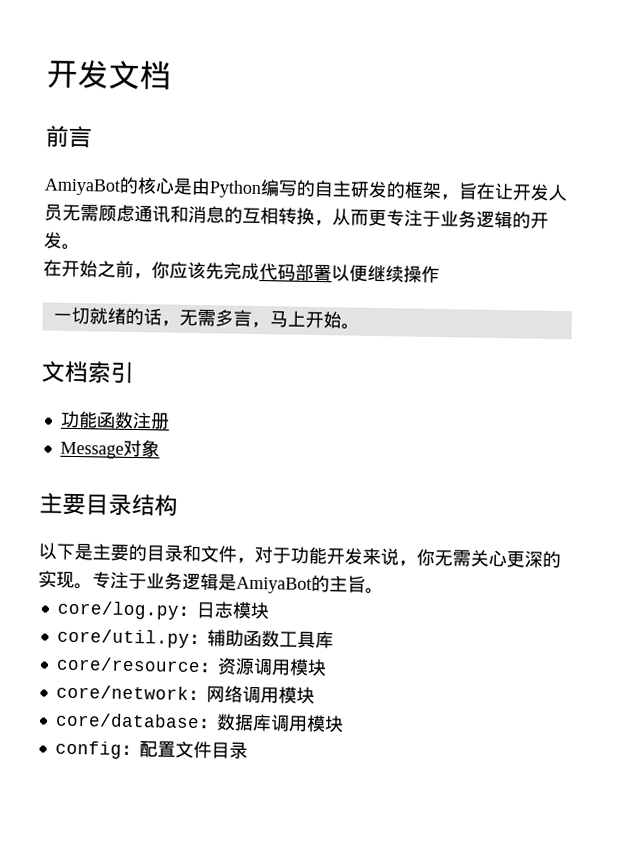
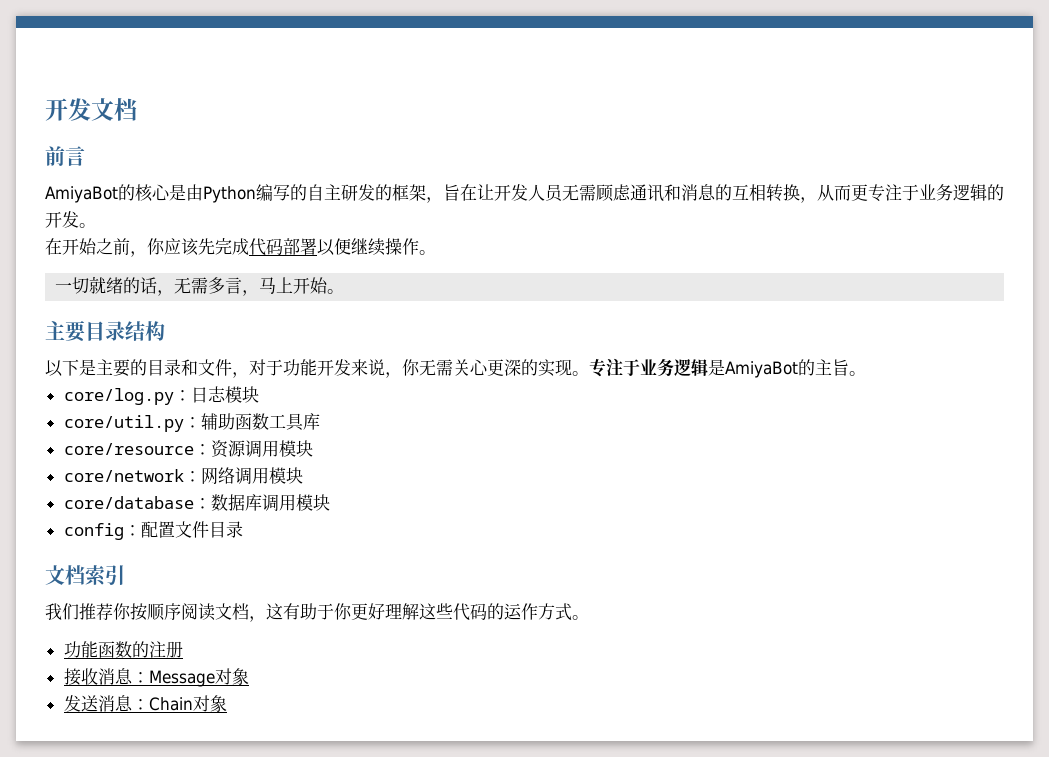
- 在开始之前，你应该先完成代码部署以便继续操作
+ 在开始之前，你应该先完成代码部署以便继续操作。
- 文档索引
- 功能函数注册
- Message对象
+ 文档索引
+ 我们推荐你按顺序阅读文档，这有助于你更好理解这些代码的运作方式。
+ 功能函数的注册
+ 接收消息：Message对象
+ 发送消息：Chain对象

